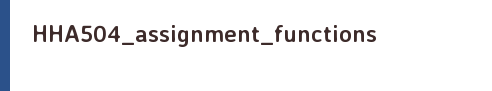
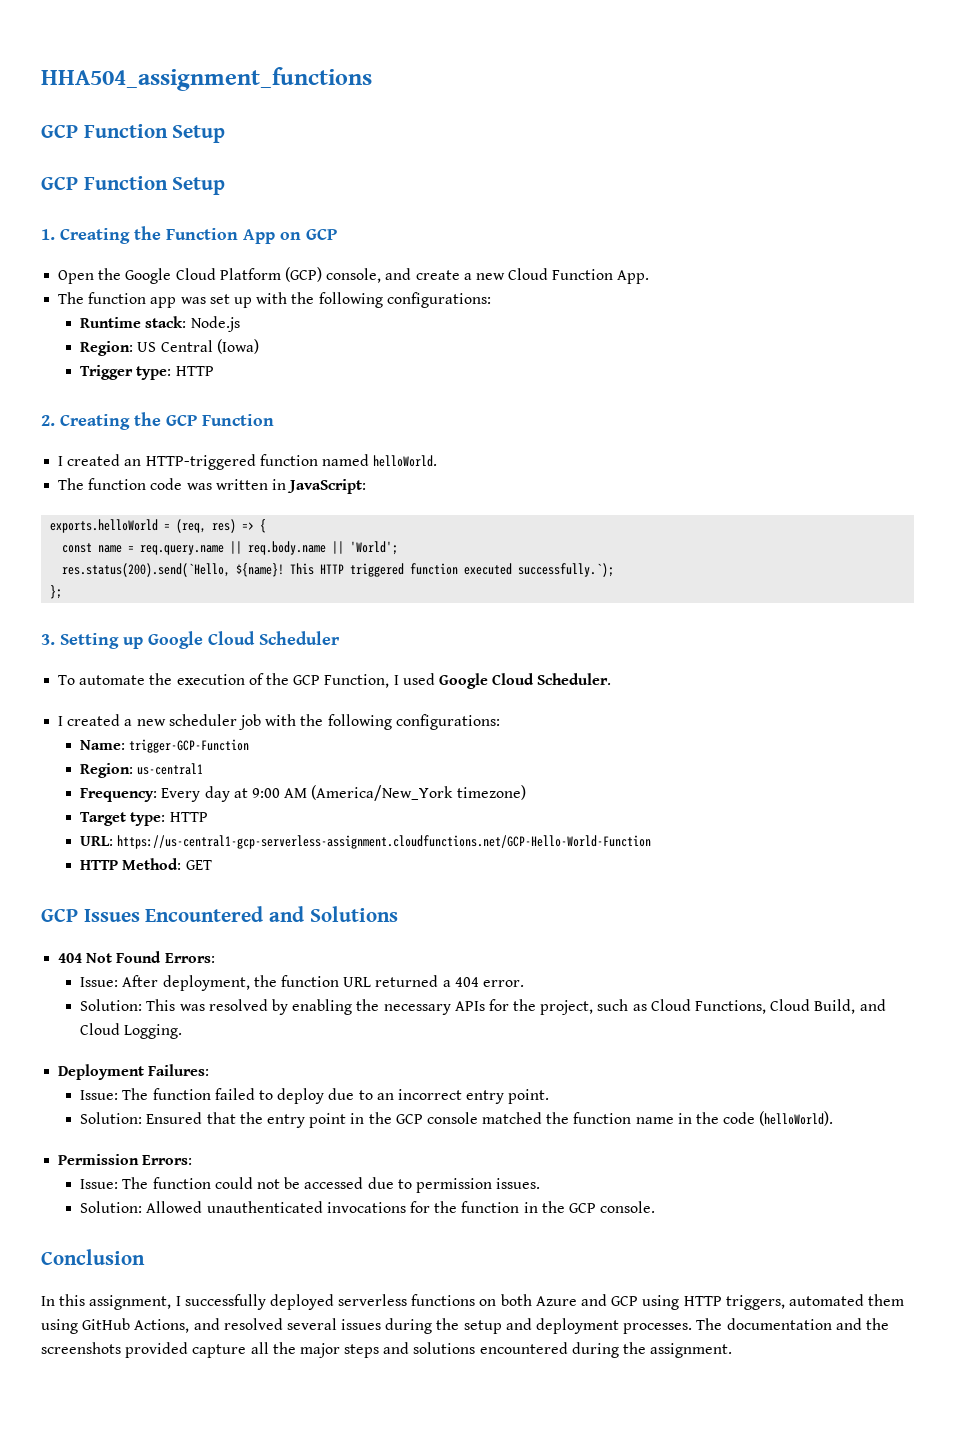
  HHA504_assignment_functions
+ GCP Function Setup
+ GCP Function Setup
+ 1. Creating the Function App on GCP
+ Open the Google Cloud Platform (GCP) console, and create a new Cloud Function App.
+ The function app was set up with the following configurations:
+ Runtime stack: Node.js
+ Region: US Central (Iowa)
+ Trigger type: HTTP
+ 2. Creating the GCP Function
+ I created an HTTP-triggered function named helloWorld.
+ The function code was written in JavaScript:
+ exports.helloWorld = (req, res) => {
+ const name = req.query.name || req.body.name || 'World';
+ res.status(200).send(`Hello, ${name}! This HTTP triggered function executed successfully.`);
+ };
+ 3. Setting up Google Cloud Scheduler
+ To automate the execution of the GCP Function, I used Google Cloud Scheduler.
+ I created a new scheduler job with the following configurations:
+ Name: trigger-GCP-Function
+ Region: us-central1
+ Frequency: Every day at 9:00 AM (America/New_York timezone)
+ Target type: HTTP
+ URL: https://us-central1-gcp-serverless-assignment.cloudfunctions.net/GCP-Hello-World-Function
+ HTTP Method: GET
+ GCP Issues Encountered and Solutions
+ 404 Not Found Errors:
+ Issue: After deployment, the function URL returned a 404 error.
+ Solution: This was resolved by enabling the necessary APIs for the project, such as Cloud Functions, Cloud Build, and Cloud Logging.
+ Deployment Failures:
+ Issue: The function failed to deploy due to an incorrect entry point.
+ Solution: Ensured that the entry point in the GCP console matched the function name in the code (helloWorld).
+ Permission Errors:
+ Issue: The function could not be accessed due to permission issues.
+ Solution: Allowed unauthenticated invocations for the function in the GCP console.
+ Conclusion
+ In this assignment, I successfully deployed serverless functions on both Azure and GCP using HTTP triggers, automated them using GitHub Actions, and resolved several issues during the setup and deployment processes. The documentation and the screenshots provided capture all the major steps and solutions encountered during the assignment.

